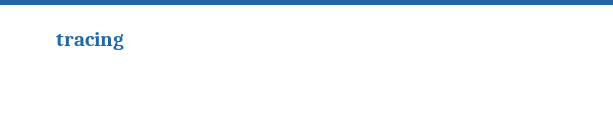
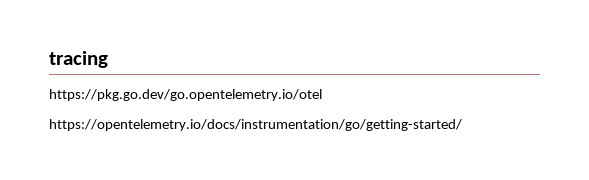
+ https://pkg.go.dev/go.opentelemetry.io/otel
+ https://opentelemetry.io/docs/instrumentation/go/getting-started/

